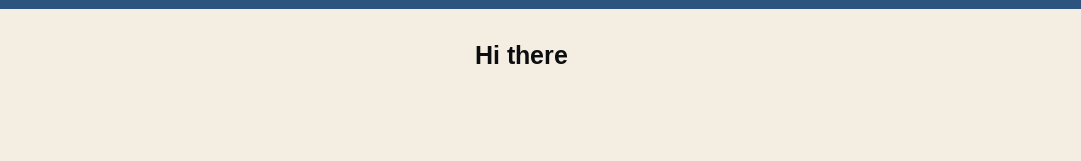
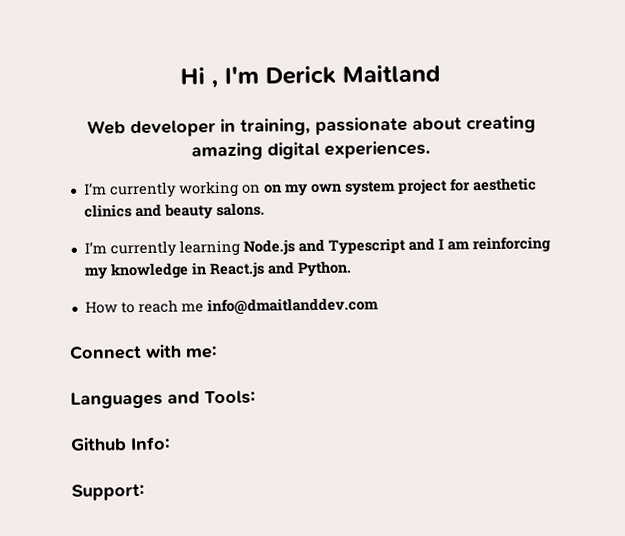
- Hi there
+ Hi , I'm Derick Maitland
+ Web developer in training, passionate about creating amazing digital experiences.
+ I’m currently working on on my own system project for aesthetic clinics and beauty salons.
+ I’m currently learning Node.js and Typescript and I am reinforcing my knowledge in React.js and Python.
+ How to reach me info@dmaitlanddev.com
+ Connect with me:
+ Languages and Tools:
+ Github Info:
+ Support:

